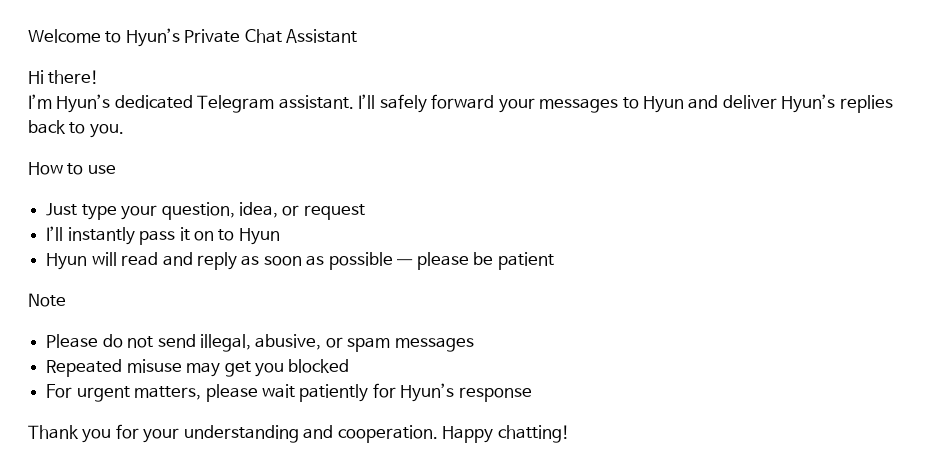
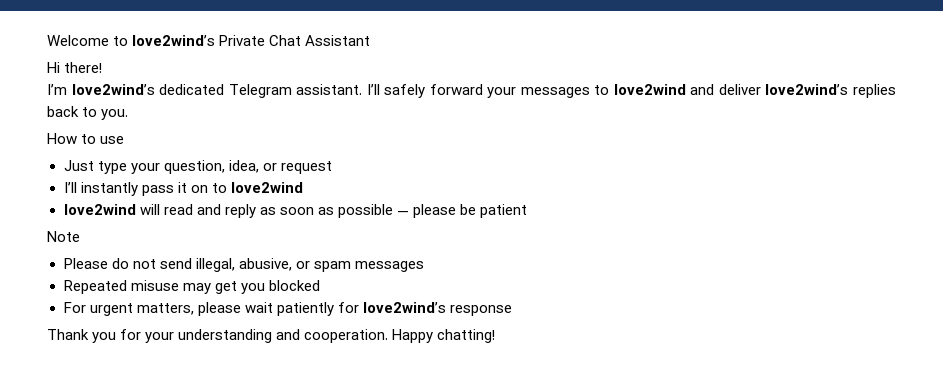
- Welcome to Hyun’s Private Chat Assistant
+ Welcome to love2wind’s Private Chat Assistant
- I’m Hyun’s dedicated Telegram assistant.
+ I’m love2wind’s dedicated Telegram assistant.
- I’ll safely forward your messages to Hyun and deliver Hyun’s replies back to you.
+ I’ll safely forward your messages to love2wind and deliver love2wind’s replies back to you.
- I’ll instantly pass it on to Hyun
- Hyun will read and reply as soon as possible — please be patient
+ I’ll instantly pass it on to love2wind
+ love2wind will read and reply as soon as possible — please be patient
- For urgent matters, please wait patiently for Hyun’s response
+ For urgent matters, please wait patiently for love2wind’s response

